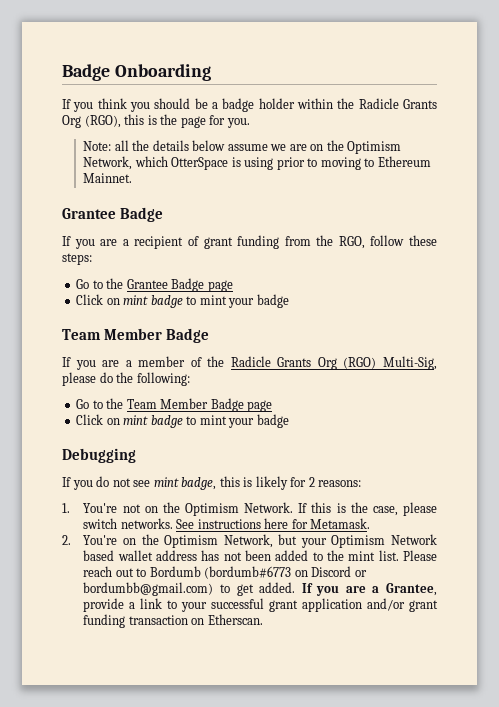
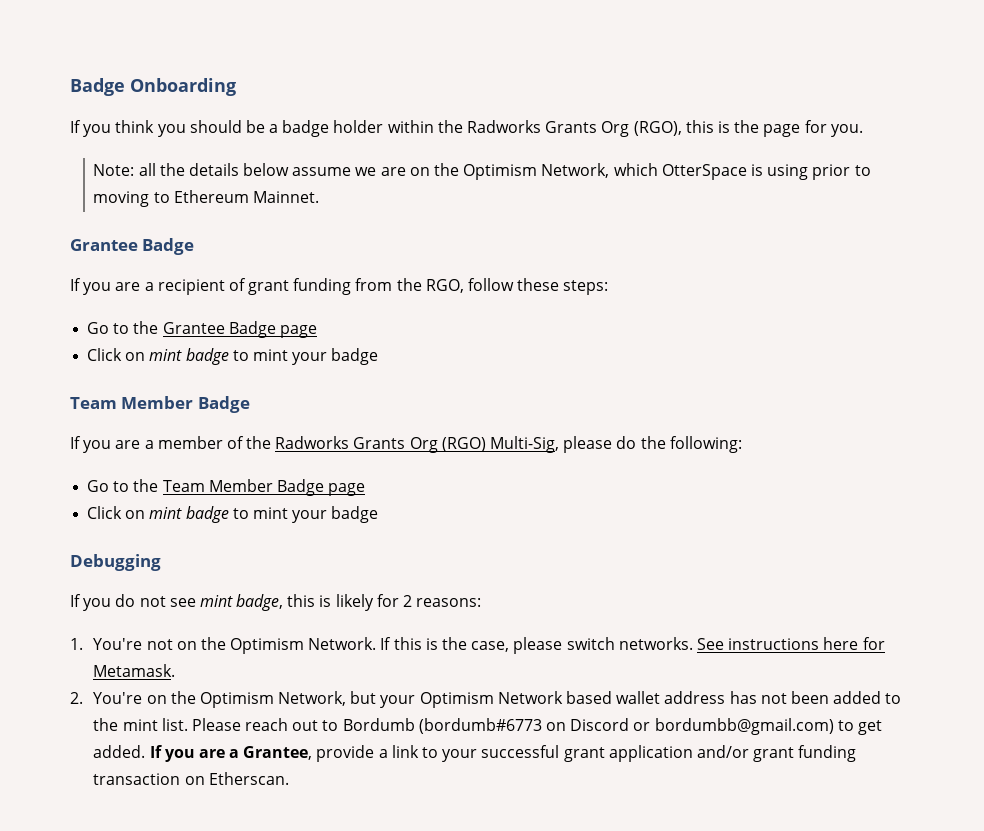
- If you think you should be a badge holder within the Radicle Grants Org (RGO), this is the page for you.
+ If you think you should be a badge holder within the Radworks Grants Org (RGO), this is the page for you.
- If you are a member of the Radicle Grants Org (RGO) Multi-Sig, please do the following:
+ If you are a member of the Radworks Grants Org (RGO) Multi-Sig, please do the following:

